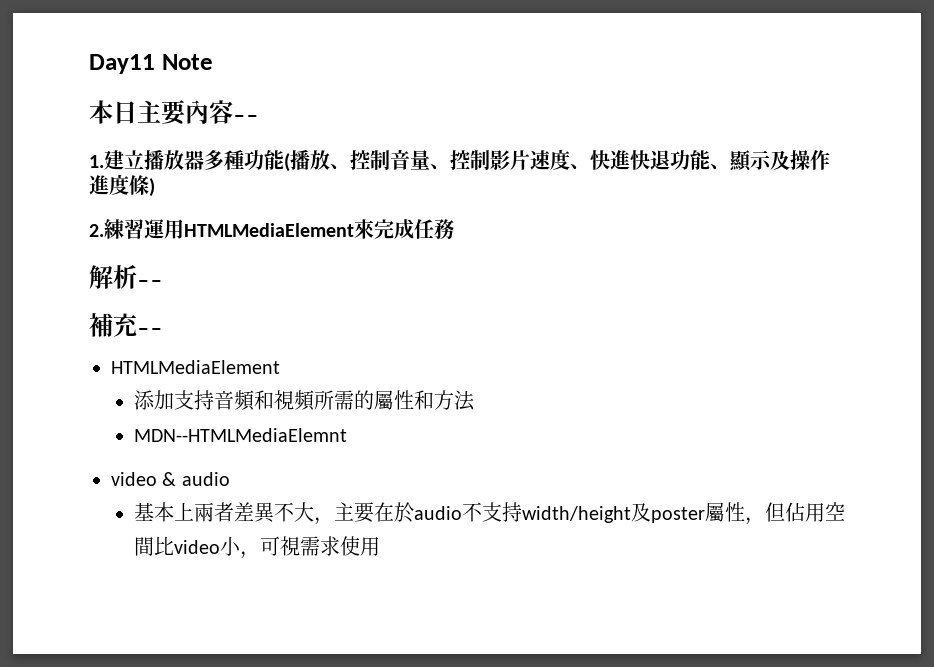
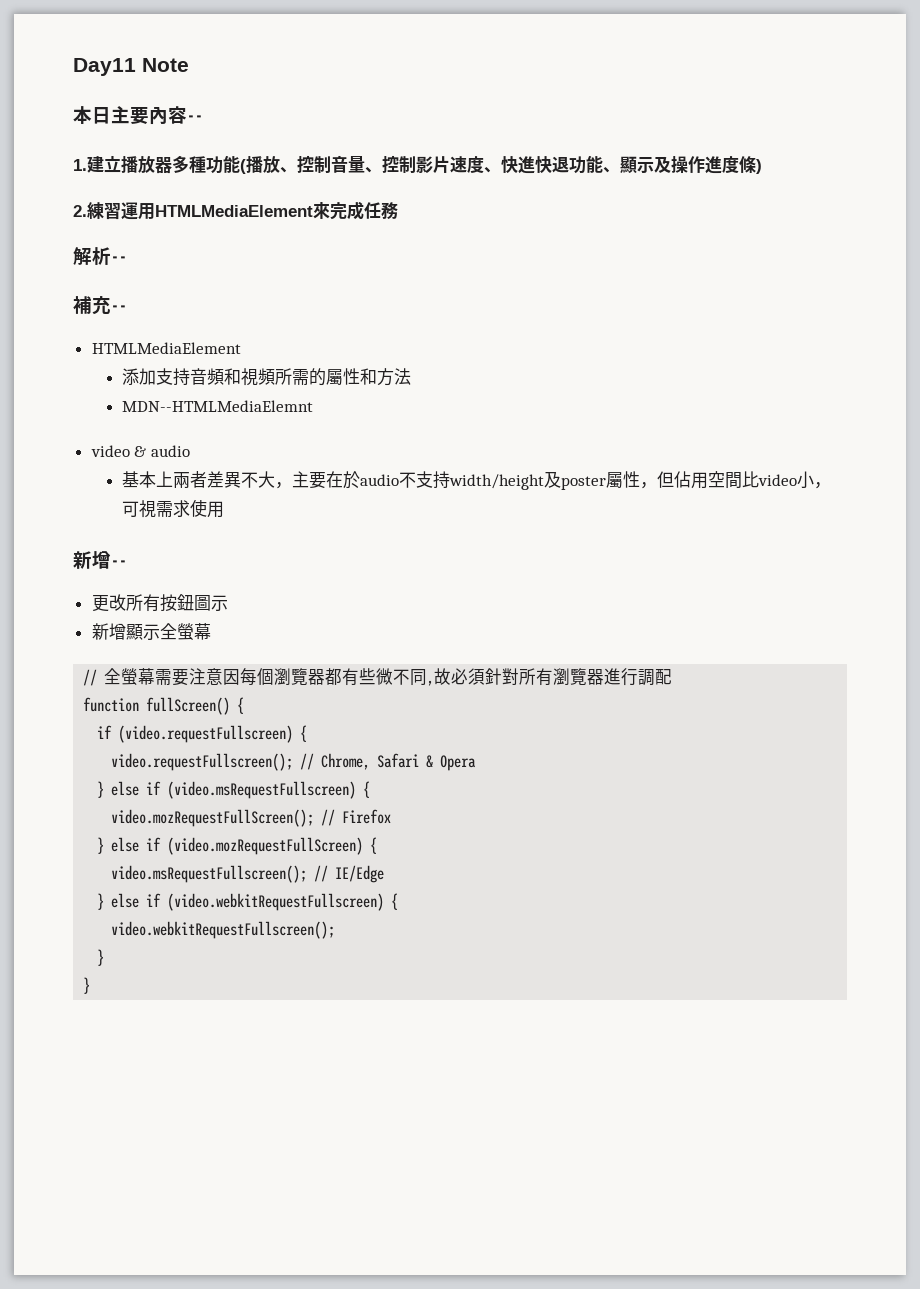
+ 新增--
+ 更改所有按鈕圖示
+ 新增顯示全螢幕
+ // 全螢幕需要注意因每個瀏覽器都有些微不同,故必須針對所有瀏覽器進行調配
+ function fullScreen() {
+ if (video.requestFullscreen) {
+ video.requestFullscreen(); // Chrome, Safari & Opera
+ } else if (video.msRequestFullscreen) {
+ video.mozRequestFullScreen(); // Firefox
+ } else if (video.mozRequestFullScreen) {
+ video.msRequestFullscreen(); // IE/Edge
+ } else if (video.webkitRequestFullscreen) {
+ video.webkitRequestFullscreen();
+ }
+ }

